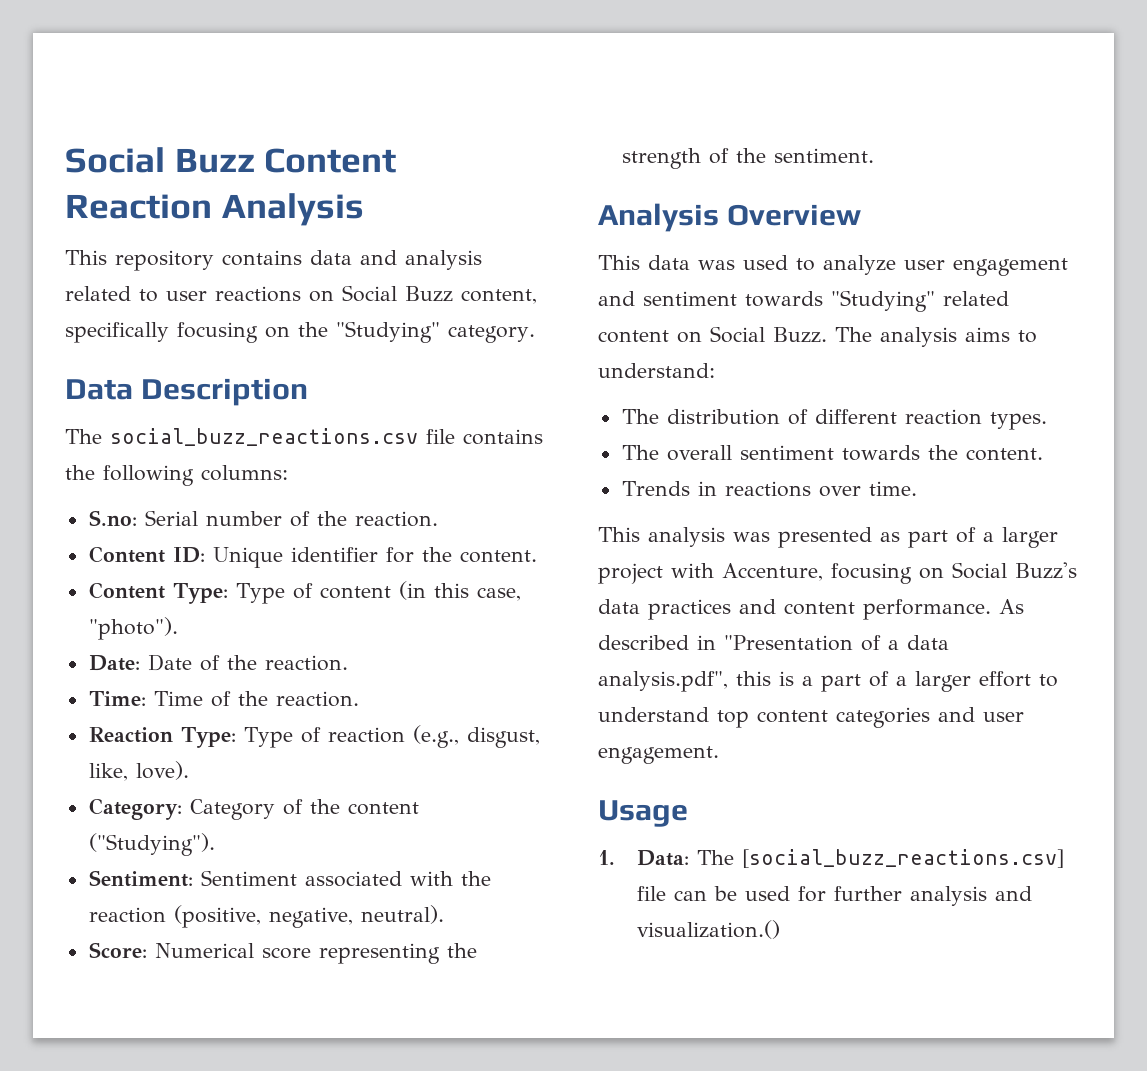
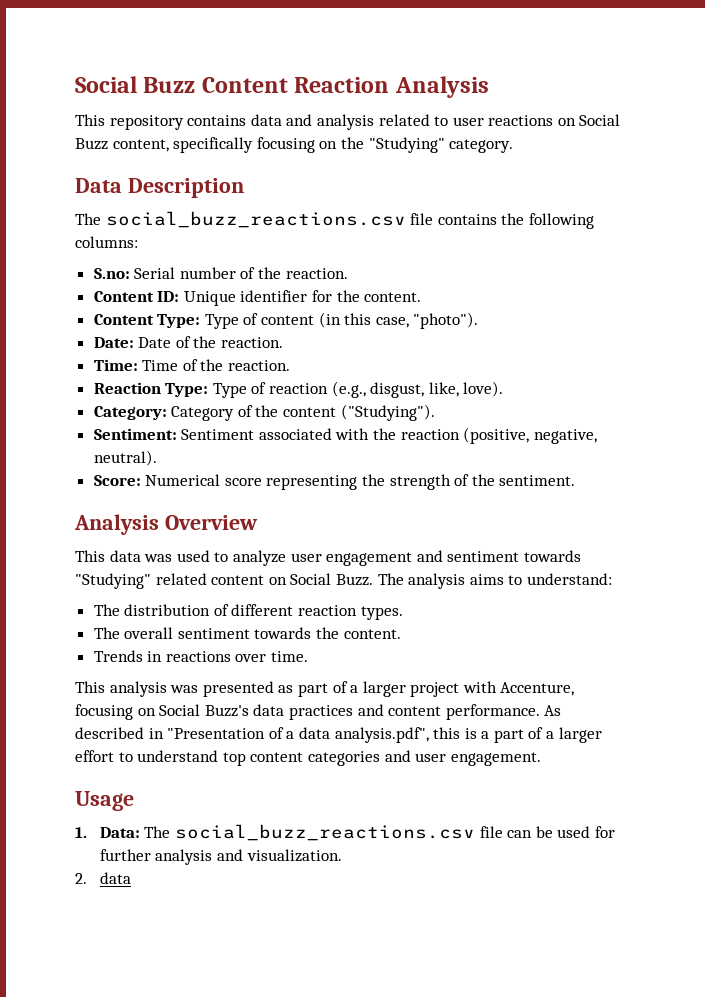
- 1. Data: The [social_buzz_reactions.csv] file can be used for further analysis and visualization.()
+ 1. Data: The social_buzz_reactions.csv file can be used for further analysis and visualization.
+ 2. data

